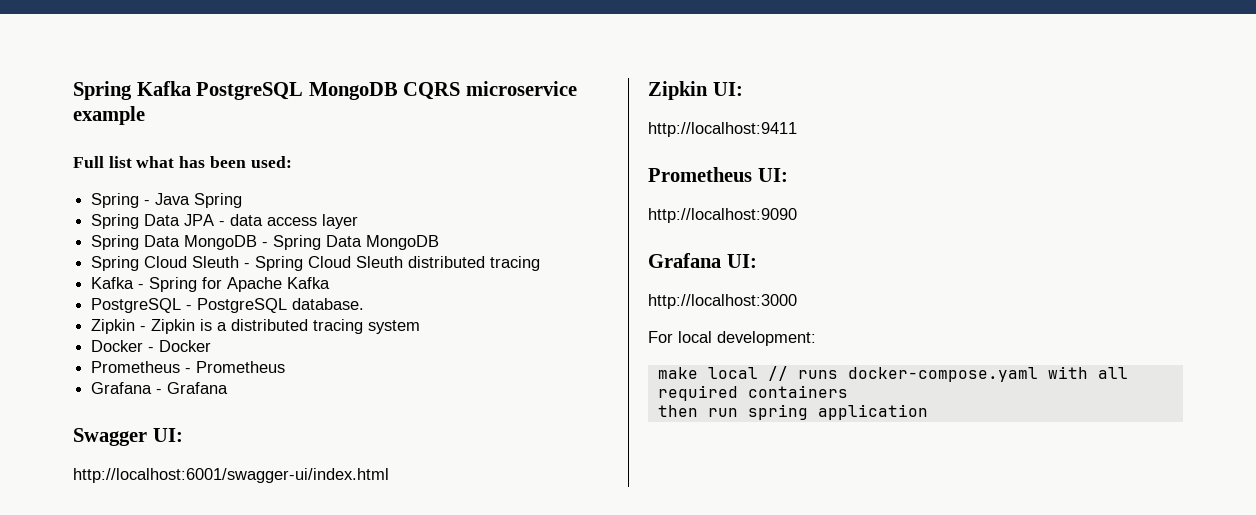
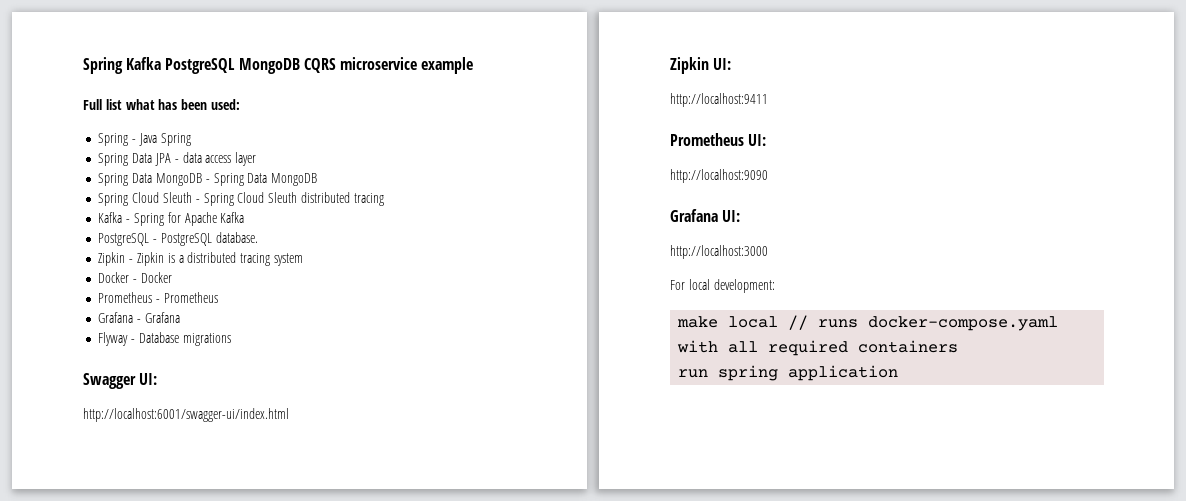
+ Flyway - Database migrations
- then run spring application
+ run spring application

